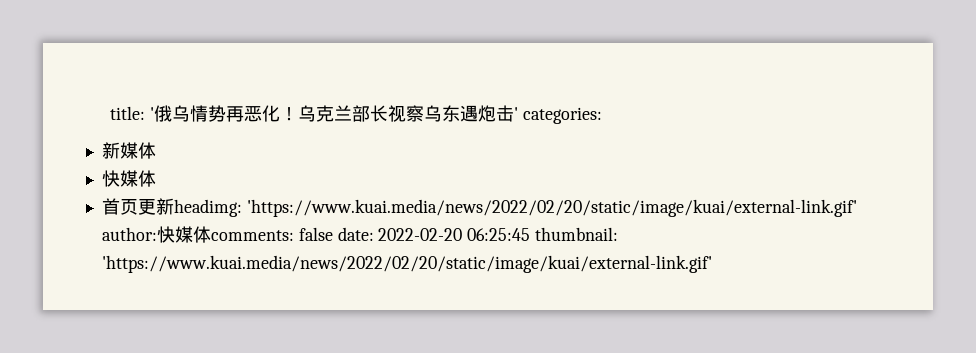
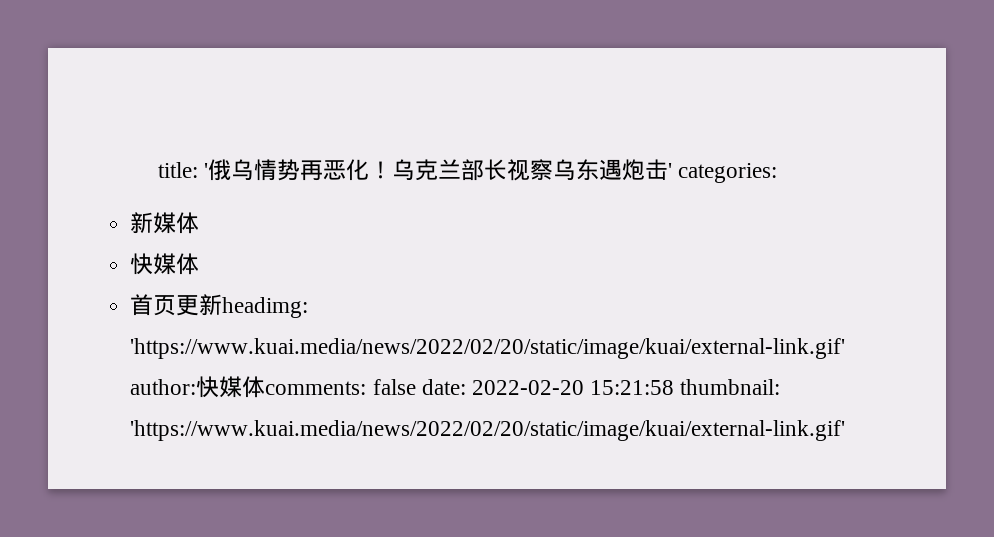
- 首页更新headimg: 'https://www.kuai.media/news/2022/02/20/static/image/kuai/external-link.gif' author:快媒体comments: false date: 2022-02-20 06:25:45 thumbnail: 'https://www.kuai.media/news/2022/02/20/static/image/kuai/external-link.gif'
+ 首页更新headimg: 'https://www.kuai.media/news/2022/02/20/static/image/kuai/external-link.gif' author:快媒体comments: false date: 2022-02-20 15:21:58 thumbnail: 'https://www.kuai.media/news/2022/02/20/static/image/kuai/external-link.gif'

